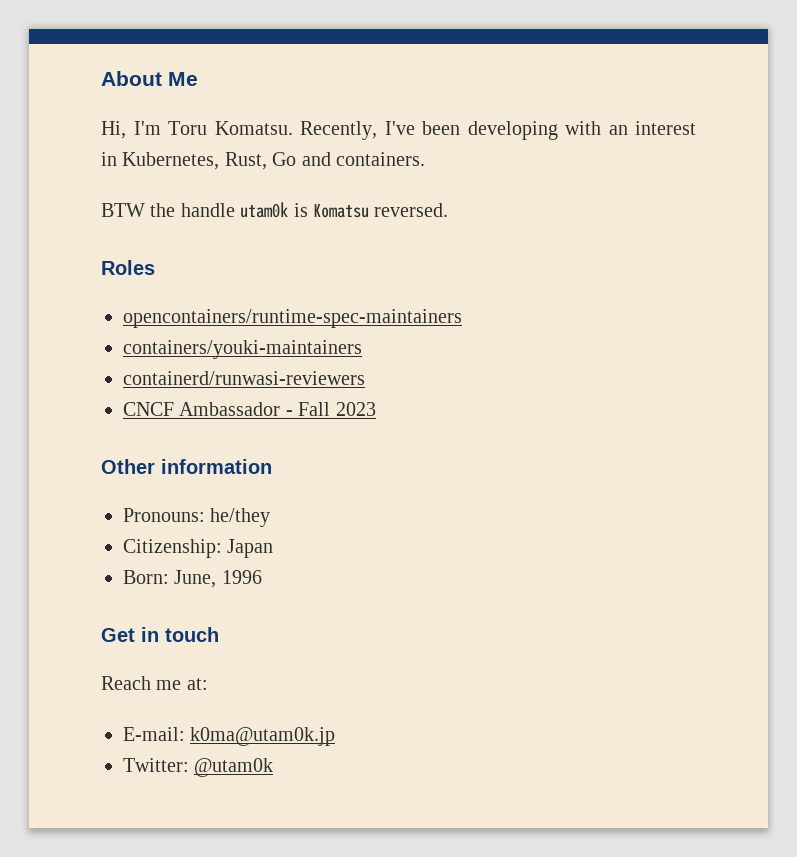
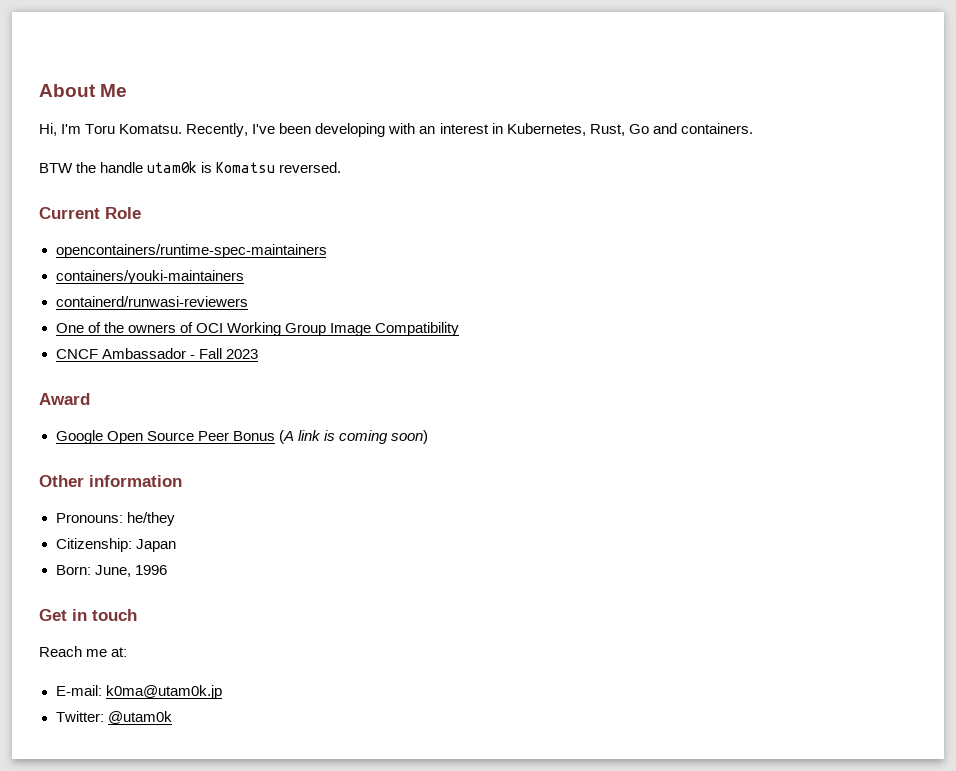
- Roles
+ Current Role
+ One of the owners of OCI Working Group Image Compatibility
+ Award
+ Google Open Source Peer Bonus (A link is coming soon)

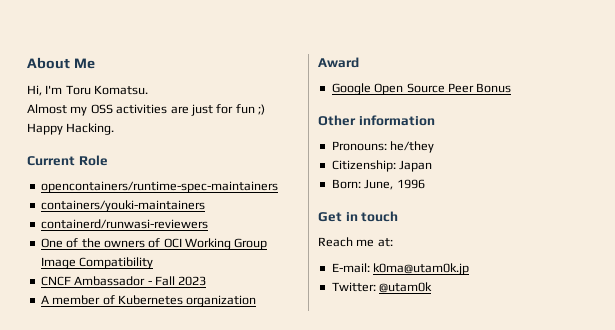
- Hi, I'm Toru Komatsu. Recently, I've been developing with an interest in Kubernetes, Rust, Go and containers.
- BTW the handle utam0k is Komatsu reversed.
+ Hi, I'm Toru Komatsu.
+ Almost my OSS activities are just for fun ;) Happy Hacking.
+ A member of Kubernetes organization
- Google Open Source Peer Bonus (A link is coming soon)
+ Google Open Source Peer Bonus

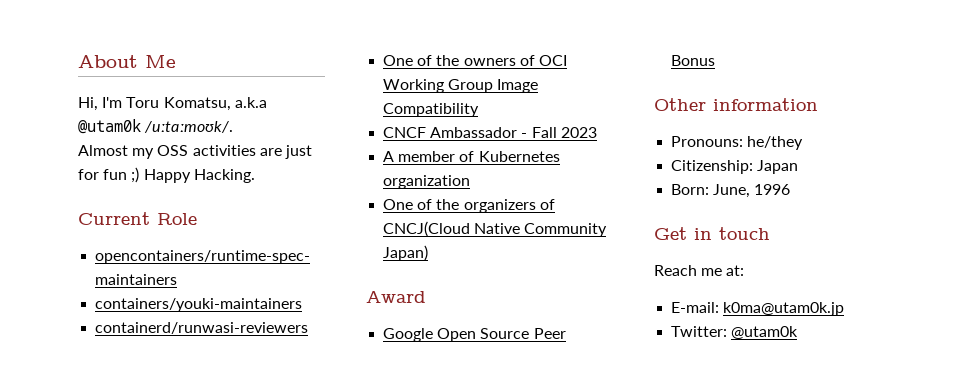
- Hi, I'm Toru Komatsu.
+ Hi, I'm Toru Komatsu, a.k.a @utam0k /uːtɑːmoʊk/.
+ One of the organizers of CNCJ(Cloud Native Community Japan)

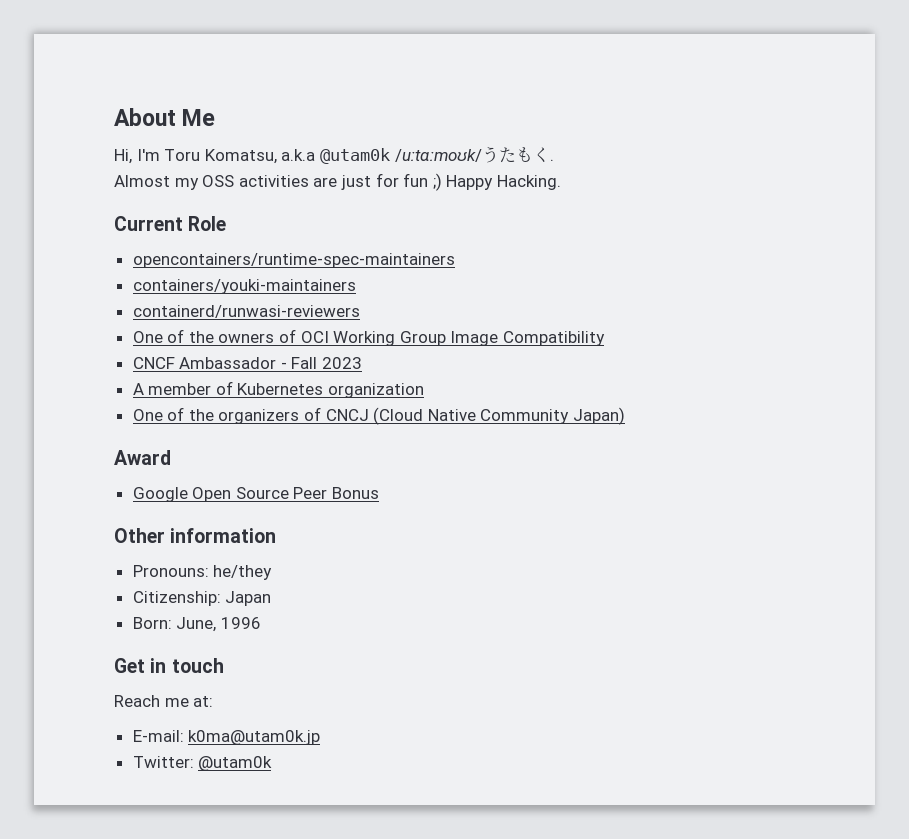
- Hi, I'm Toru Komatsu, a.k.a @utam0k /uːtɑːmoʊk/.
+ Hi, I'm Toru Komatsu, a.k.a @utam0k /uːtɑːmoʊk/うたもく.
- One of the organizers of CNCJ(Cloud Native Community Japan)
+ One of the organizers of CNCJ (Cloud Native Community Japan)

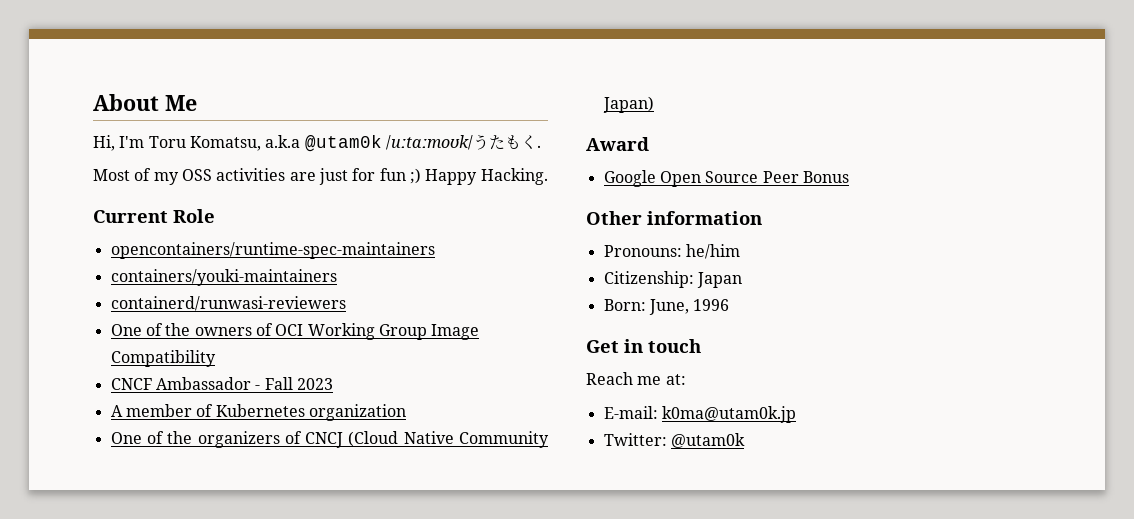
- Almost my OSS activities are just for fun ;) Happy Hacking.
+ Most of my OSS activities are just for fun ;) Happy Hacking.
- Pronouns: he/they
+ Pronouns: he/him

